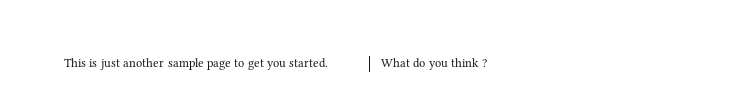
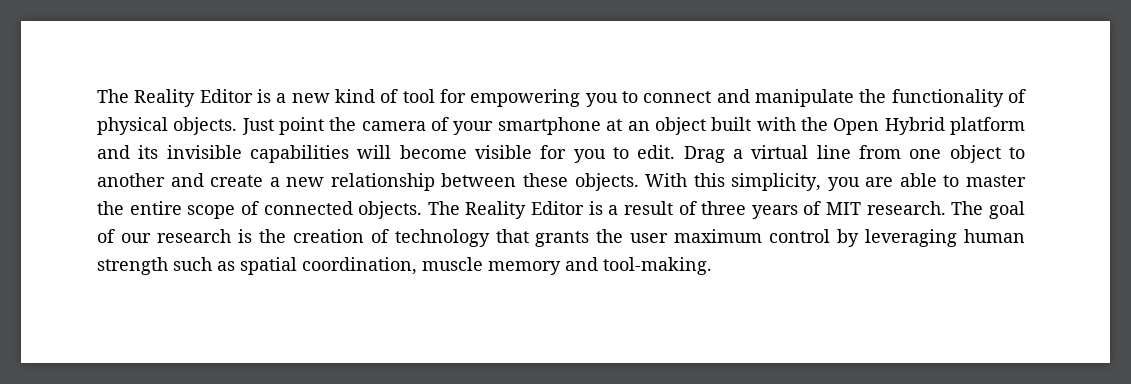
- This is just another sample page to get you started. What do you think ?
+ The Reality Editor is a new kind of tool for empowering you to connect and manipulate the functionality of physical objects. Just point the camera of your smartphone at an object built with the Open Hybrid platform and its invisible capabilities will become visible for you to edit. Drag a virtual line from one object to another and create a new relationship between these objects. With this simplicity, you are able to master the entire scope of connected objects. The Reality Editor is a result of three years of MIT research. The goal of our research is the creation of technology that grants the user maximum control by leveraging human strength such as spatial coordination, muscle memory and tool-making.

